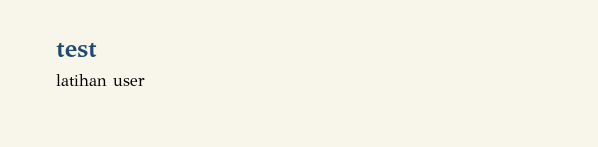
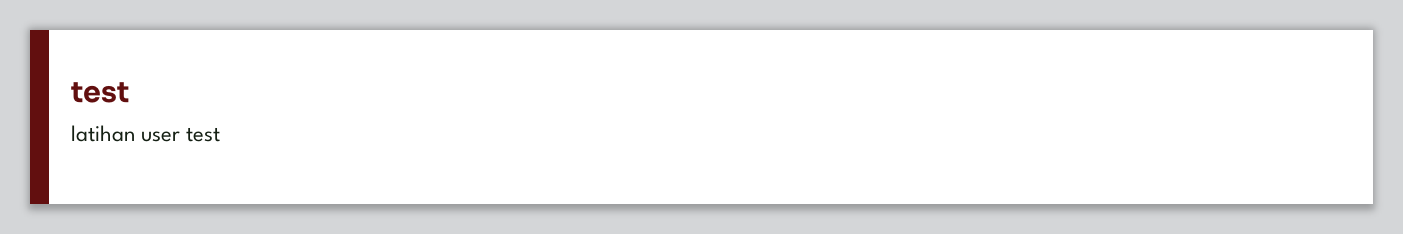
- latihan user
+ latihan user test

